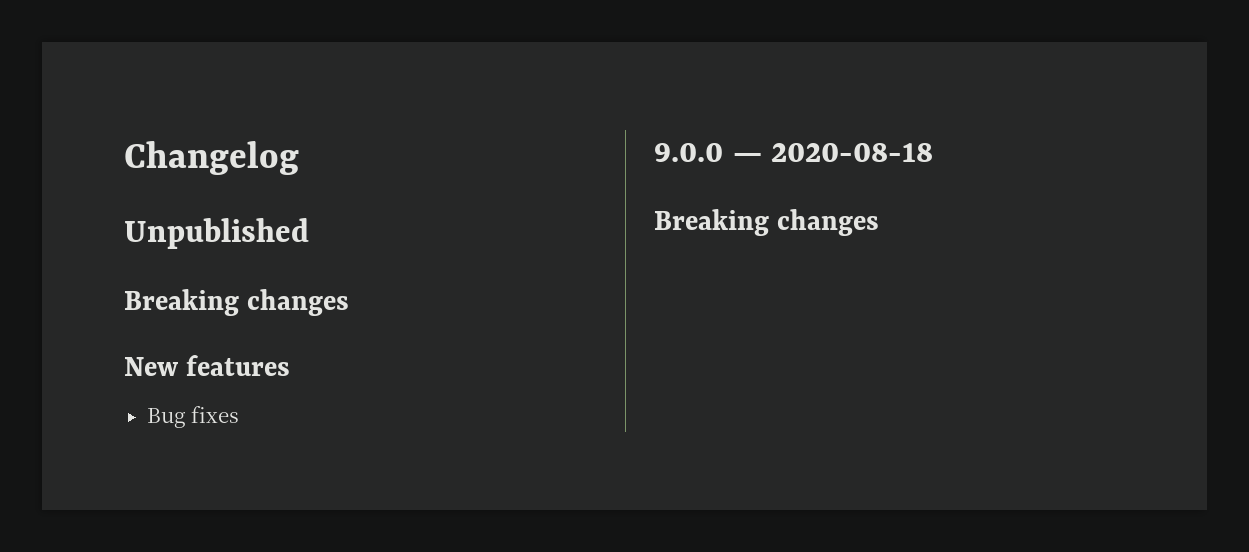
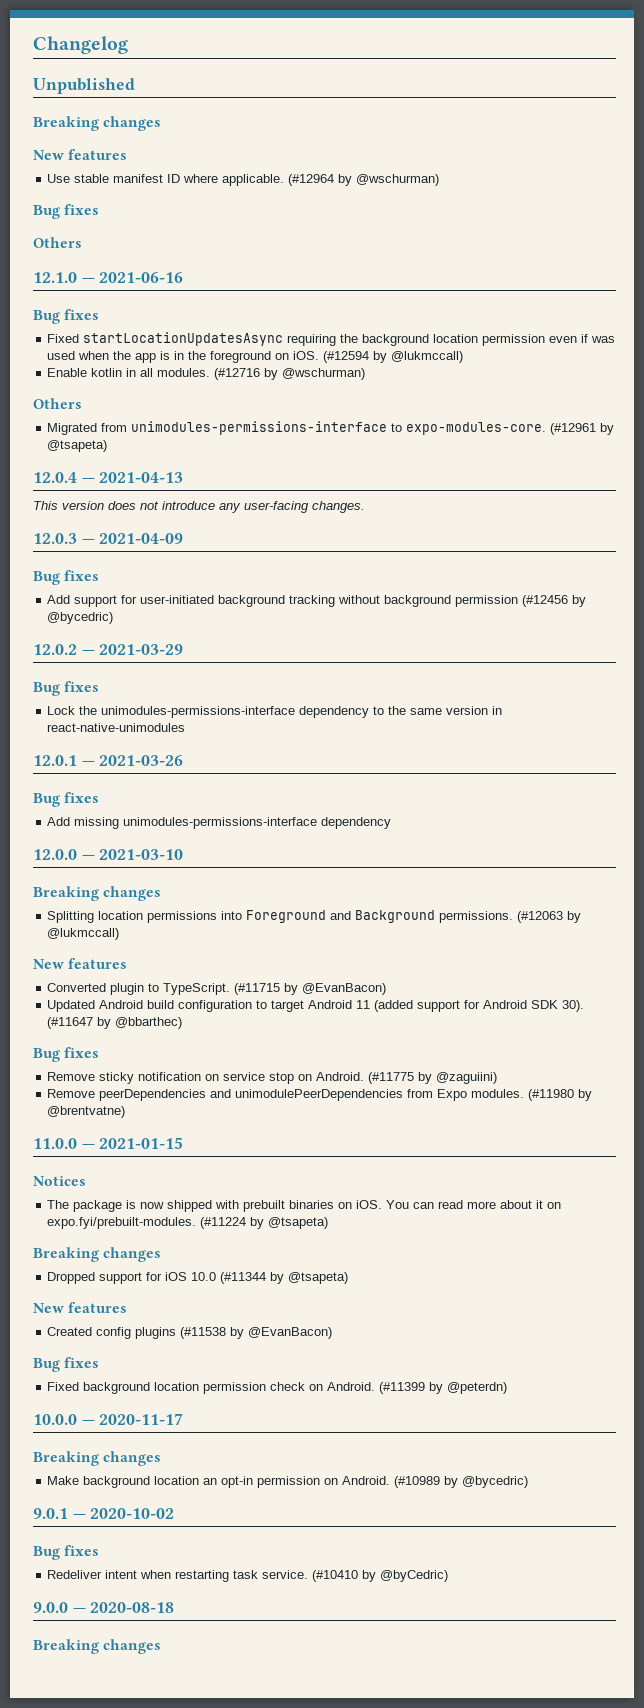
+ Use stable manifest ID where applicable. (#12964 by @wschurman)
  Bug fixes
+ Others
+ 12.1.0 — 2021-06-16
+ Bug fixes
+ Fixed startLocationUpdatesAsync requiring the background location permission even if was used when the app is in the foreground on iOS. (#12594 by @lukmccall)
+ Enable kotlin in all modules. (#12716 by @wschurman)
+ Others
+ Migrated from unimodules-permissions-interface to expo-modules-core. (#12961 by @tsapeta)
+ 12.0.4 — 2021-04-13
+ This version does not introduce any user-facing changes.
+ 12.0.3 — 2021-04-09
+ Bug fixes
+ Add support for user-initiated background tracking without background permission (#12456 by @bycedric)
+ 12.0.2 — 2021-03-29
+ Bug fixes
+ Lock the unimodules-permissions-interface dependency to the same version in react-native-unimodules
+ 12.0.1 — 2021-03-26
+ Bug fixes
+ Add missing unimodules-permissions-interface dependency
+ 12.0.0 — 2021-03-10
+ Breaking changes
+ Splitting location permissions into Foreground and Background permissions. (#12063 by @lukmccall)
+ New features
+ Converted plugin to TypeScript. (#11715 by @EvanBacon)
+ Updated Android build configuration to target Android 11 (added support for Android SDK 30). (#11647 by @bbarthec)
+ Bug fixes
+ Remove sticky notification on service stop on Android. (#11775 by @zaguiini)
+ Remove peerDependencies and unimodulePeerDependencies from Expo modules. (#11980 by @brentvatne)
+ 11.0.0 — 2021-01-15
+ Notices
+ The package is now shipped with prebuilt binaries on iOS. You can read more about it on expo.fyi/prebuilt-modules. (#11224 by @tsapeta)
+ Breaking changes
+ Dropped support for iOS 10.0 (#11344 by @tsapeta)
+ New features
+ Created config plugins (#11538 by @EvanBacon)
+ Bug fixes
+ Fixed background location permission check on Android. (#11399 by @peterdn)
+ 10.0.0 — 2020-11-17
+ Breaking changes
+ Make background location an opt-in permission on Android. (#10989 by @bycedric)
+ 9.0.1 — 2020-10-02
+ Bug fixes
+ Redeliver intent when restarting task service. (#10410 by @byCedric)

